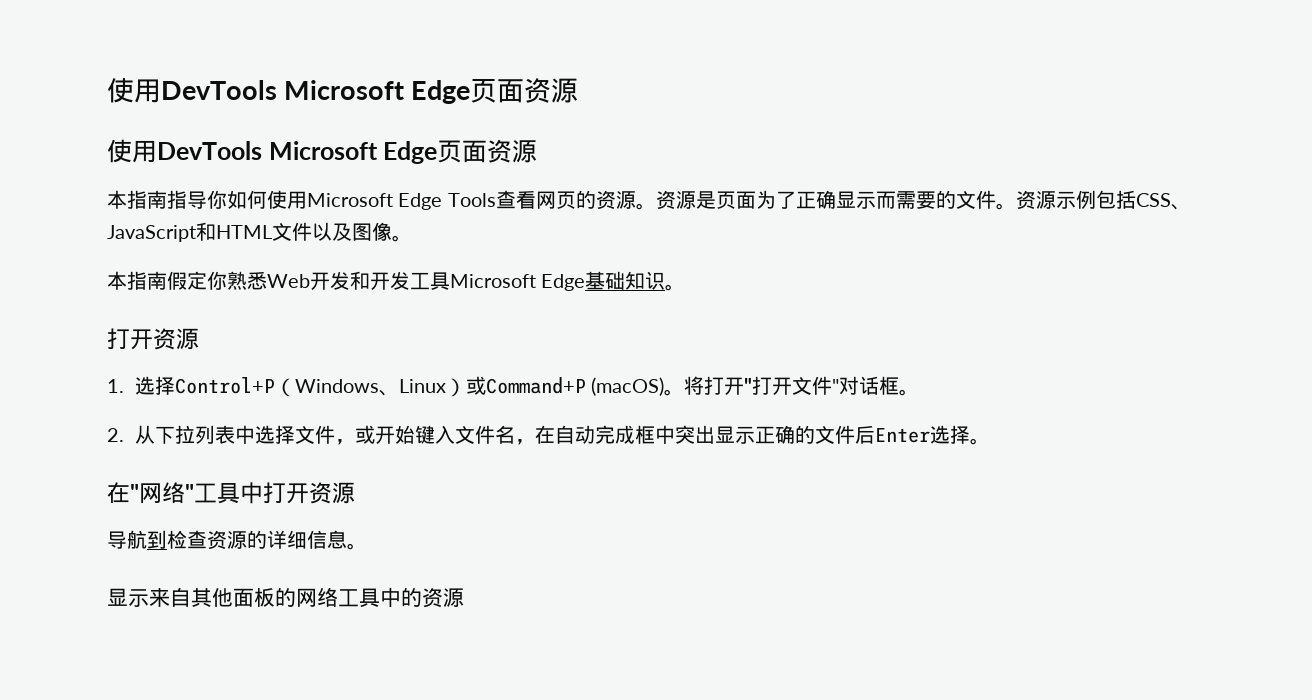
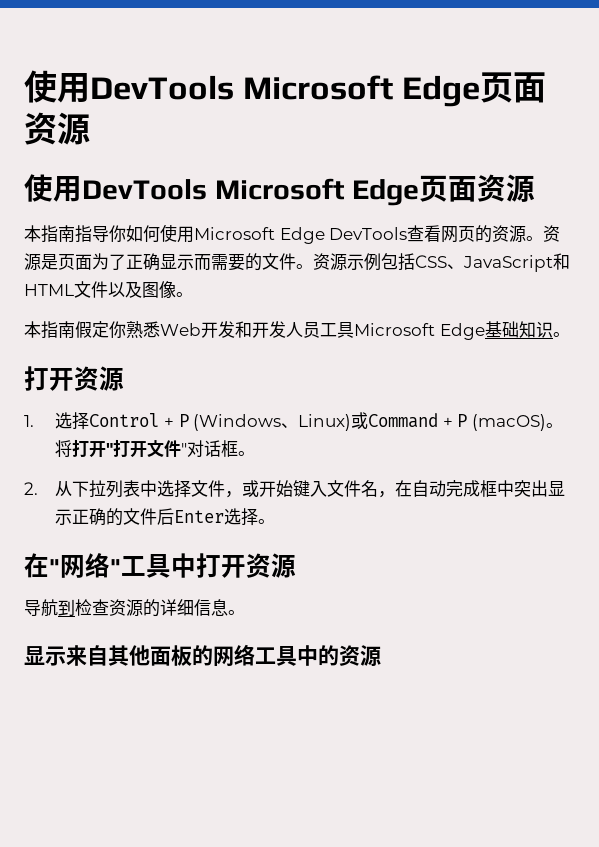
- 本指南指导你如何使用Microsoft Edge Tools查看网页的资源。
+ 本指南指导你如何使用Microsoft Edge DevTools查看网页的资源。
- 本指南假定你熟悉Web开发和开发工具Microsoft Edge基础知识。
+ 本指南假定你熟悉Web开发和开发人员工具Microsoft Edge基础知识。
- 1.选择Control+P（Windows、Linux）或Command+P (macOS)。
+ 1.选择Control + P (Windows、Linux)或Command + P (macOS)。

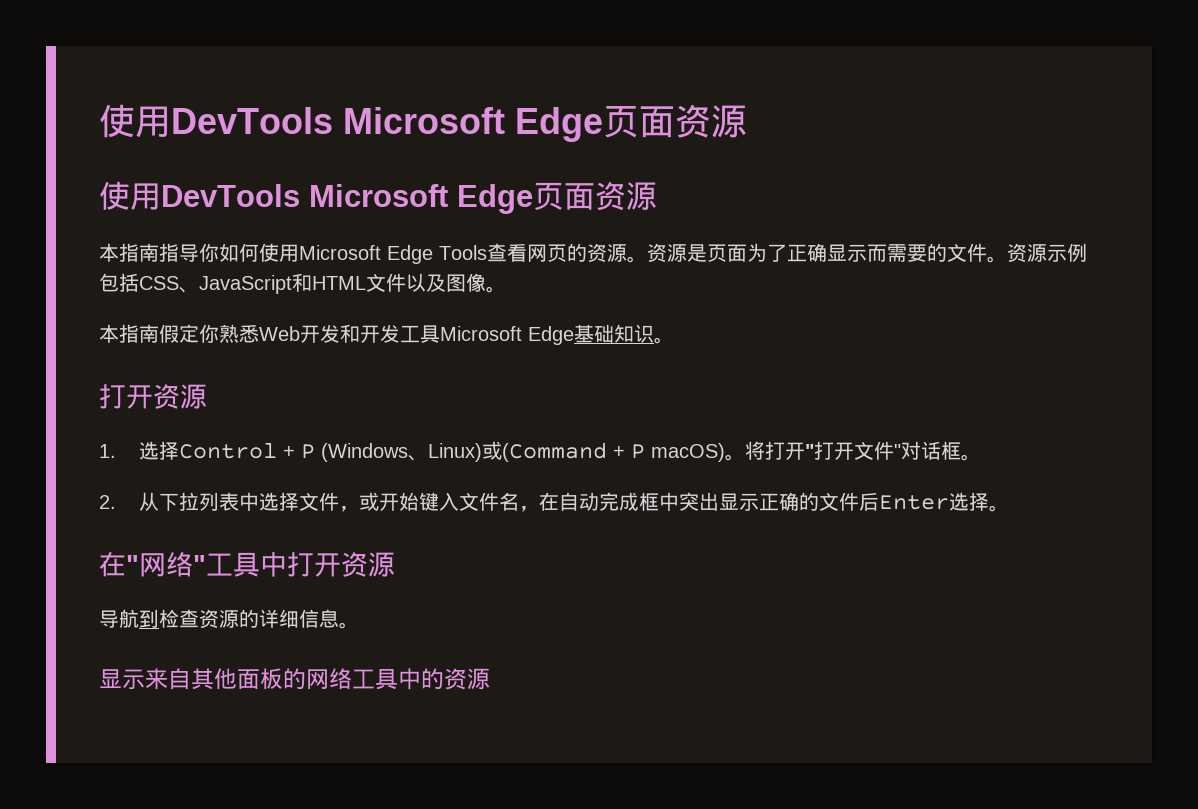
- 本指南指导你如何使用Microsoft Edge DevTools查看网页的资源。
+ 本指南指导你如何使用Microsoft Edge Tools查看网页的资源。
- 本指南假定你熟悉Web开发和开发人员工具Microsoft Edge基础知识。
+ 本指南假定你熟悉Web开发和开发工具Microsoft Edge基础知识。
- 1.选择Control + P (Windows、Linux)或Command + P (macOS)。
+ 1.选择Control + P (Windows、Linux)或(Command + P macOS)。

